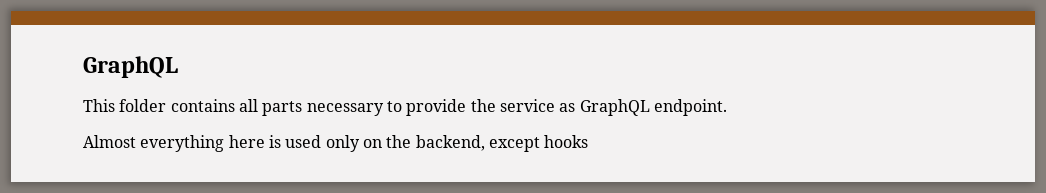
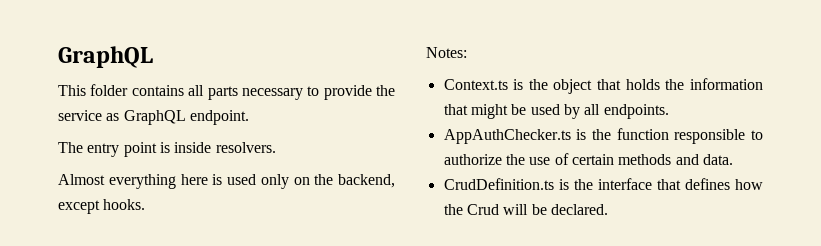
+ The entry point is inside resolvers.
- Almost everything here is used only on the backend, except hooks
+ Almost everything here is used only on the backend, except hooks.
+ Notes:
+ Context.ts is the object that holds the information that might be used by all endpoints.
+ AppAuthChecker.ts is the function responsible to authorize the use of certain methods and data.
+ CrudDefinition.ts is the interface that defines how the Crud will be declared.

